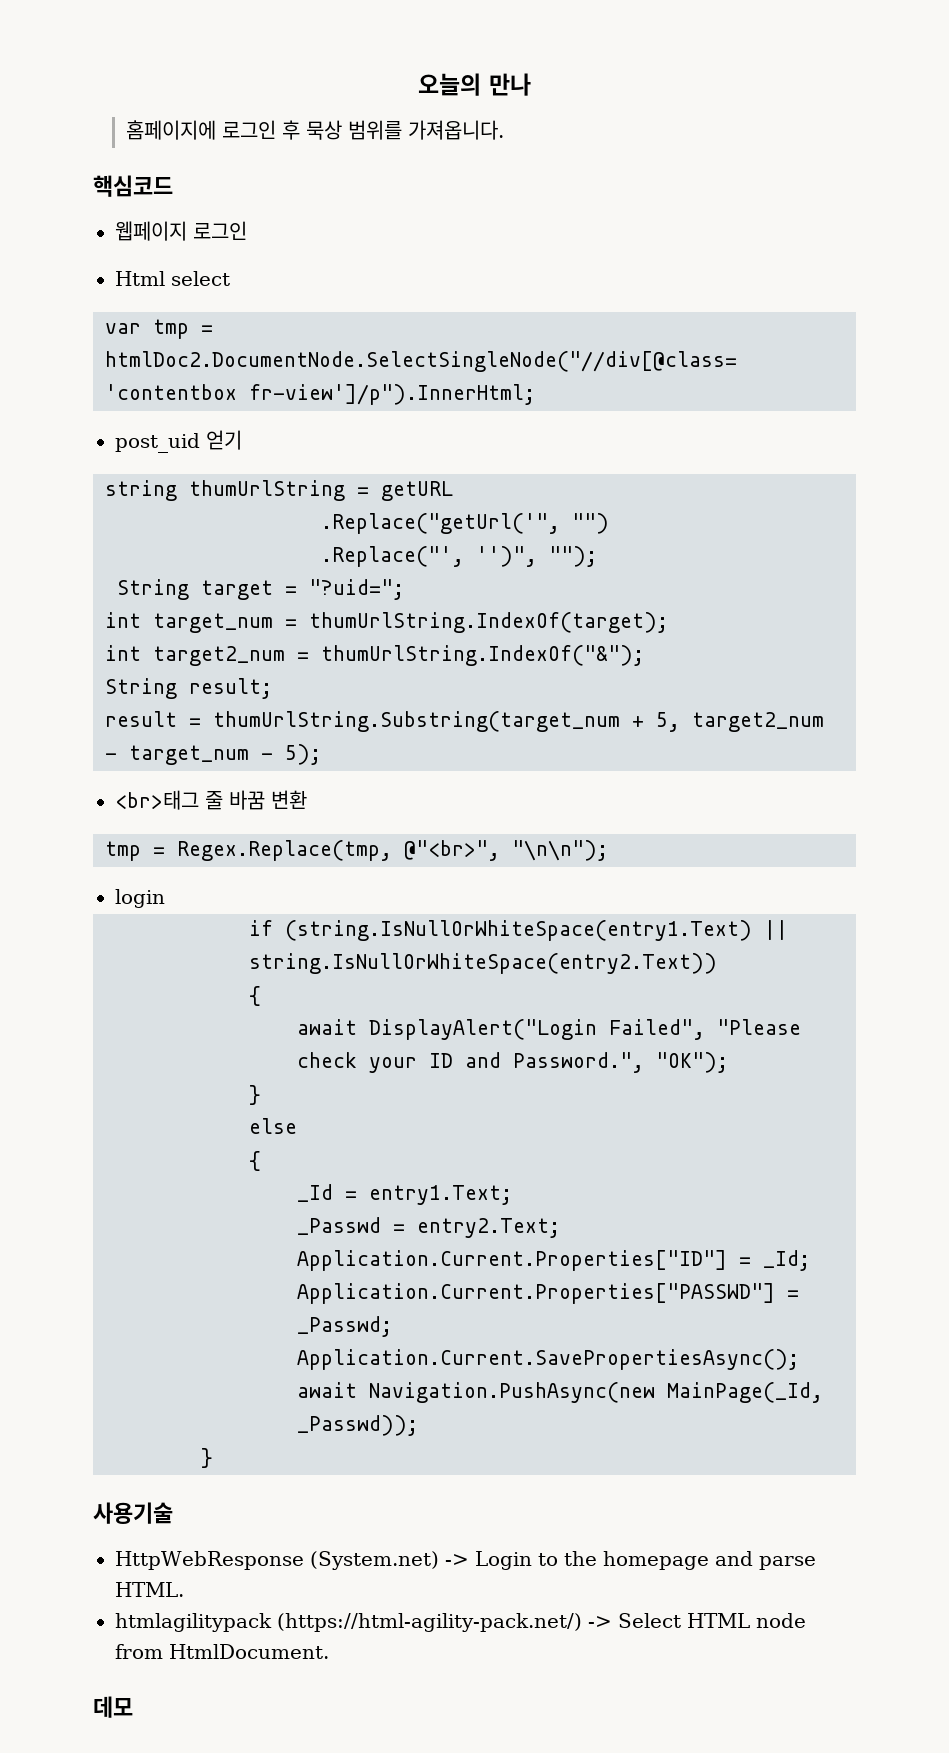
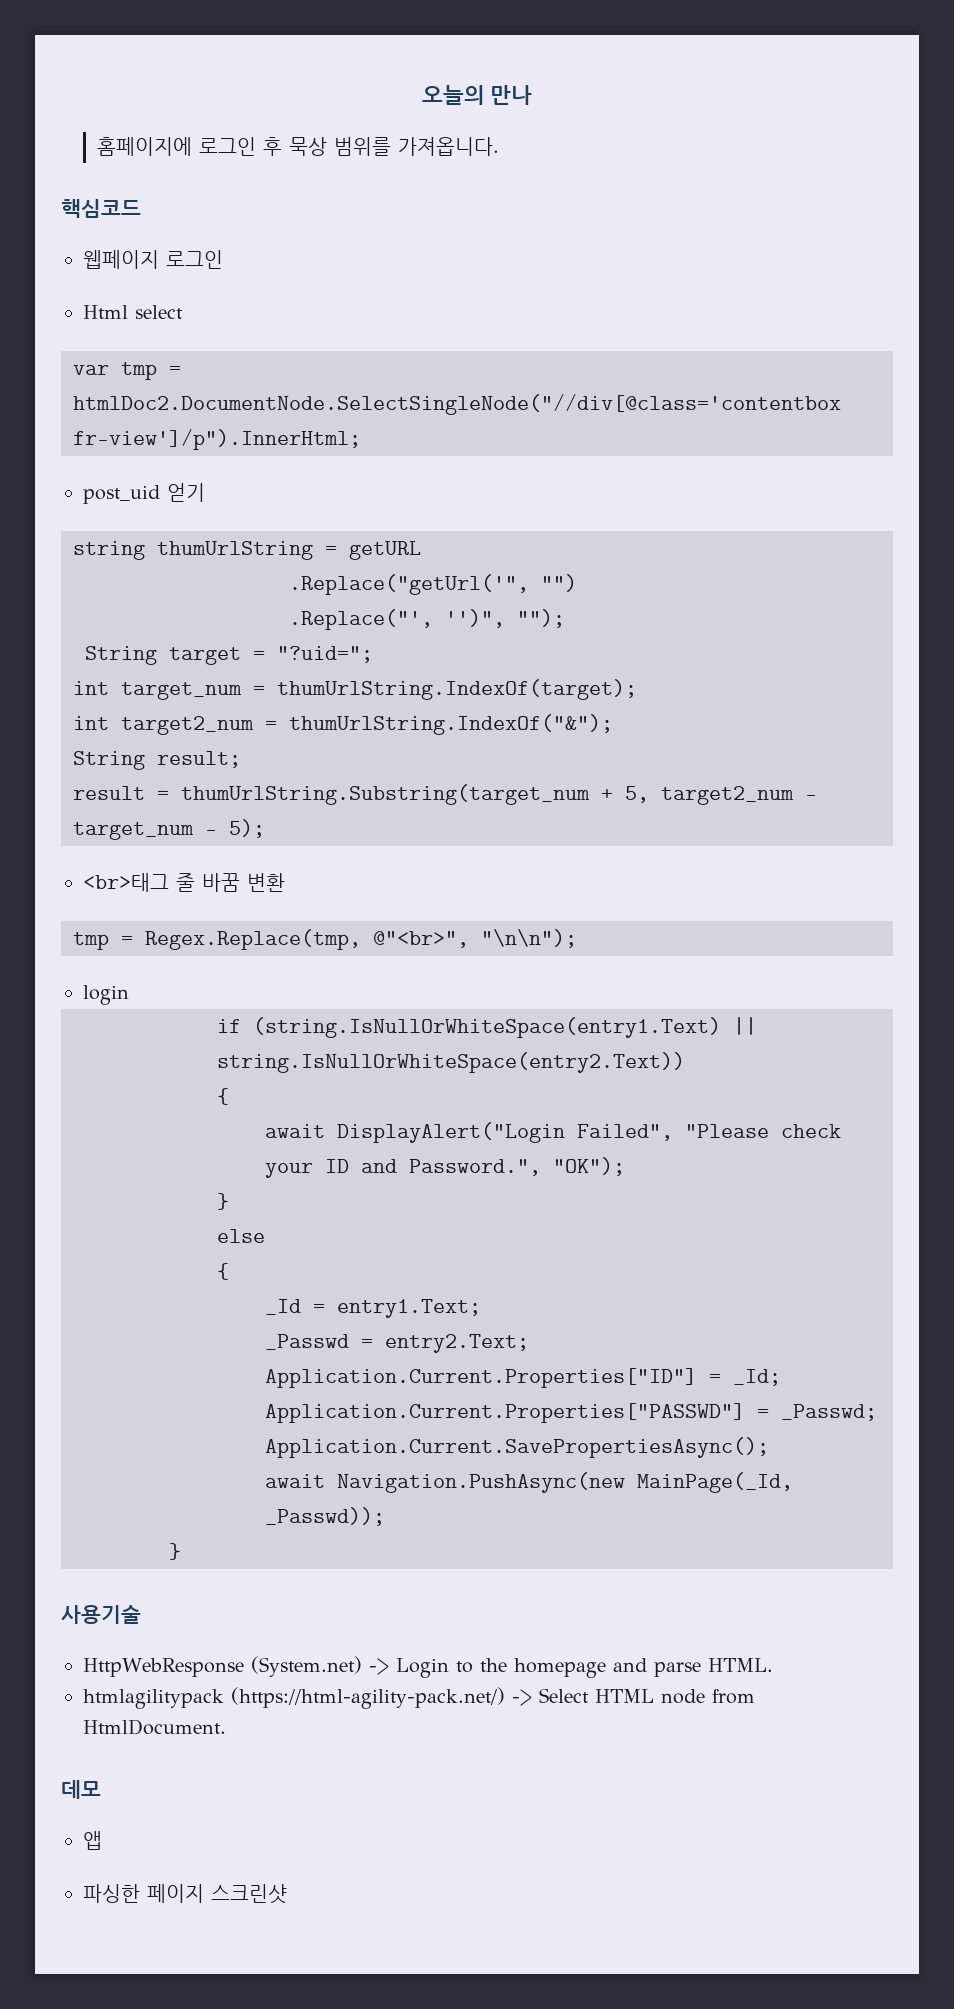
+ 앱
+ 파싱한 페이지 스크린샷

